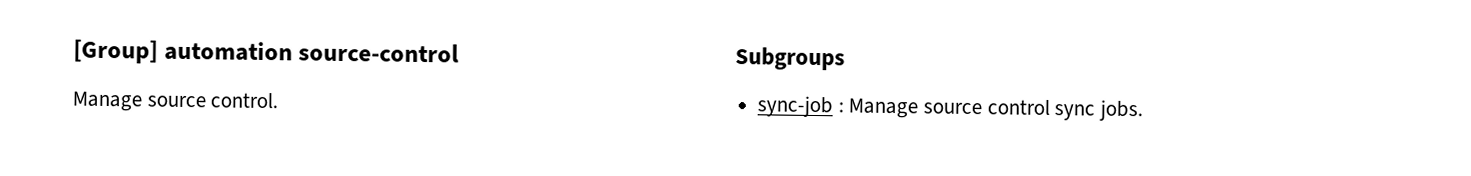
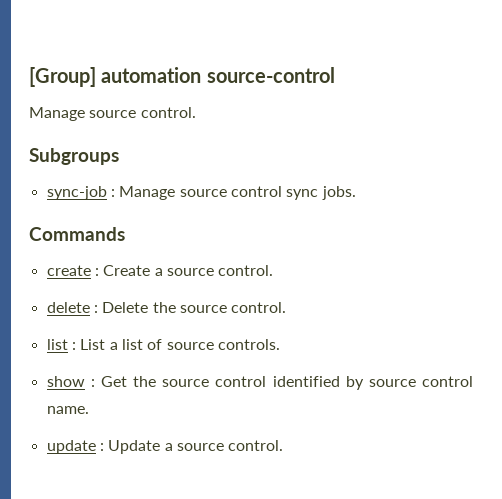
+ Commands
+ create : Create a source control.
+ delete : Delete the source control.
+ list : List a list of source controls.
+ show : Get the source control identified by source control name.
+ update : Update a source control.

